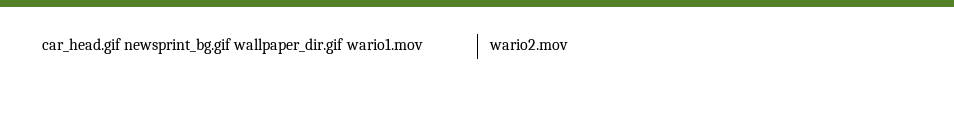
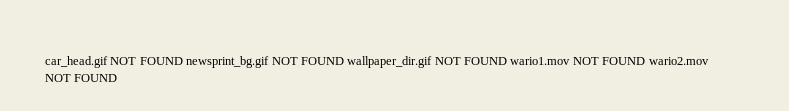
- car_head.gif newsprint_bg.gif wallpaper_dir.gif wario1.mov wario2.mov
+ car_head.gif NOT FOUND newsprint_bg.gif NOT FOUND wallpaper_dir.gif NOT FOUND wario1.mov NOT FOUND wario2.mov NOT FOUND

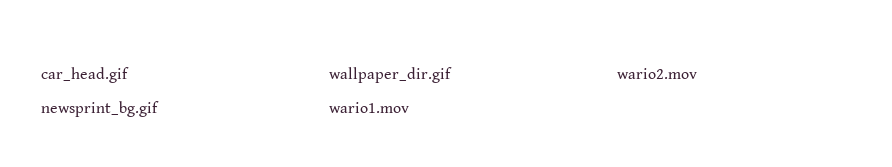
- car_head.gif NOT FOUND newsprint_bg.gif NOT FOUND wallpaper_dir.gif NOT FOUND wario1.mov NOT FOUND wario2.mov NOT FOUND
+ car_head.gif
+ newsprint_bg.gif
+ wallpaper_dir.gif
+ wario1.mov
+ wario2.mov

